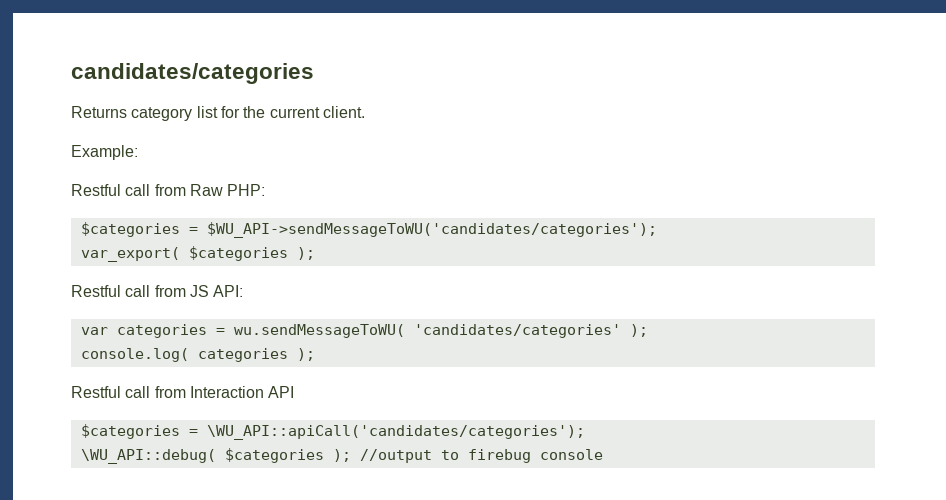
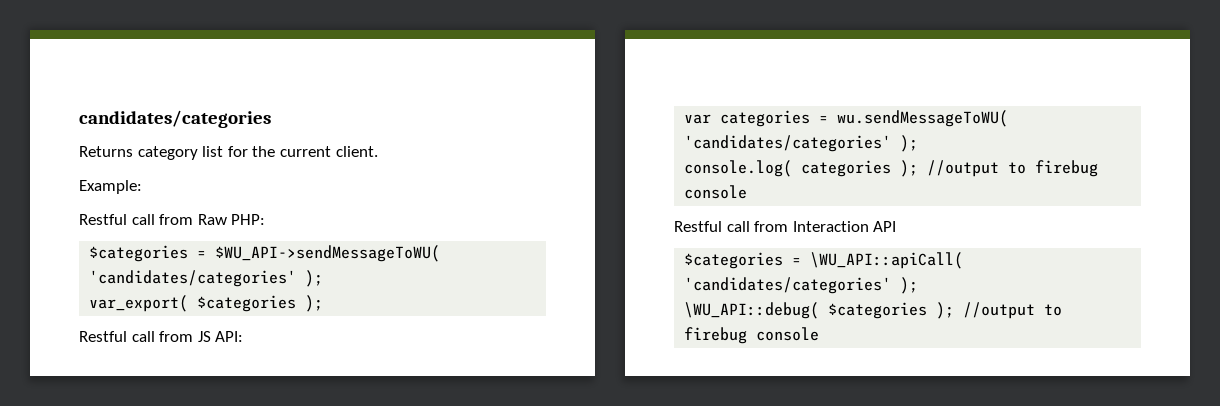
- $categories = $WU_API->sendMessageToWU('candidates/categories');
+ $categories = $WU_API->sendMessageToWU( 'candidates/categories' );
- console.log( categories );
+ console.log( categories ); //output to firebug console
- $categories = \WU_API::apiCall('candidates/categories');
+ $categories = \WU_API::apiCall( 'candidates/categories' );

